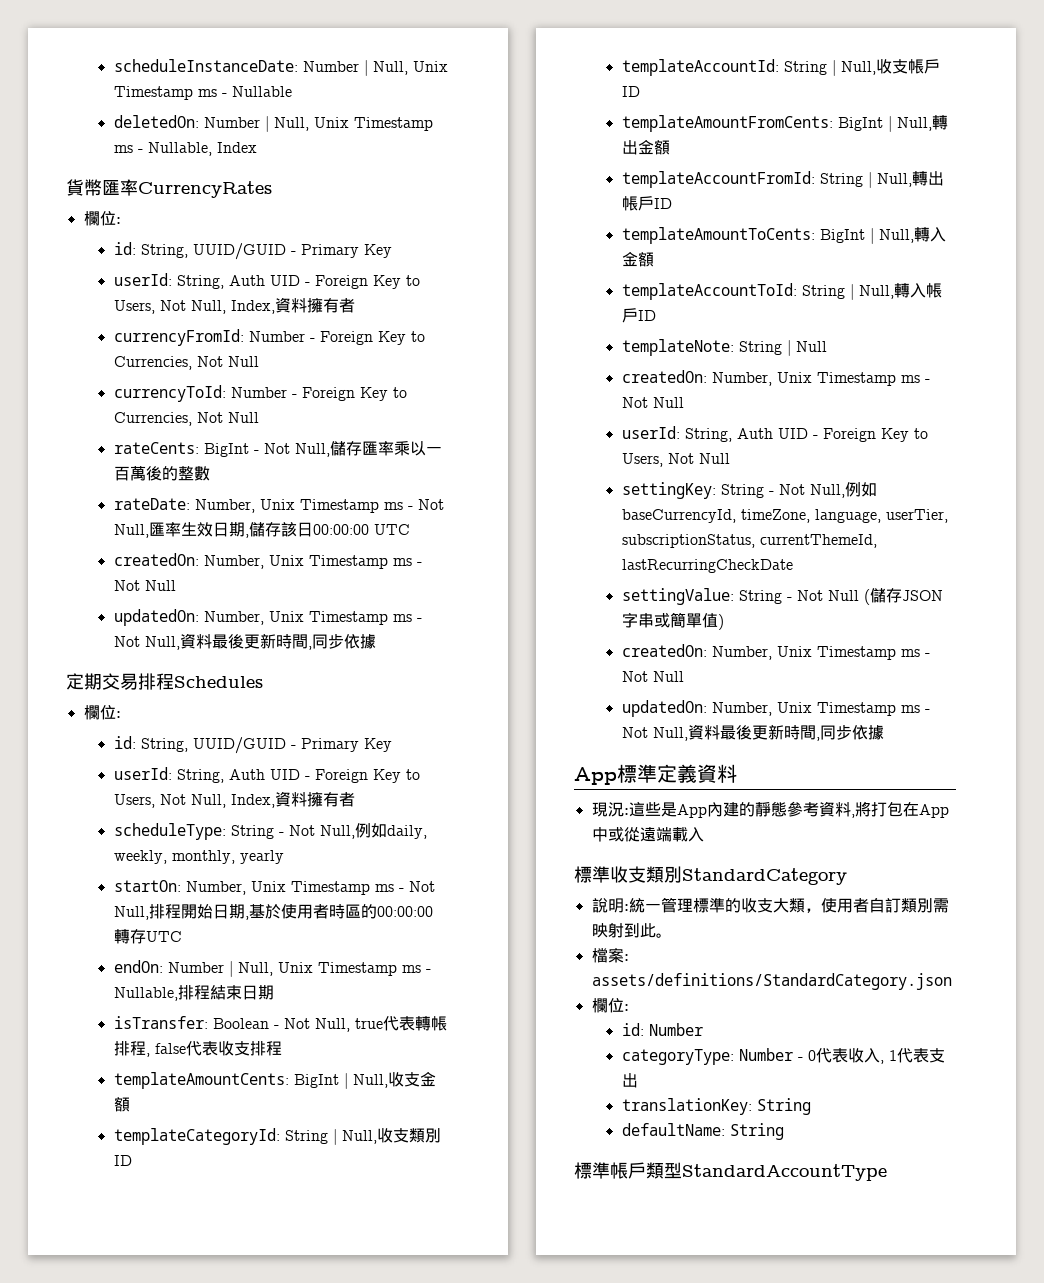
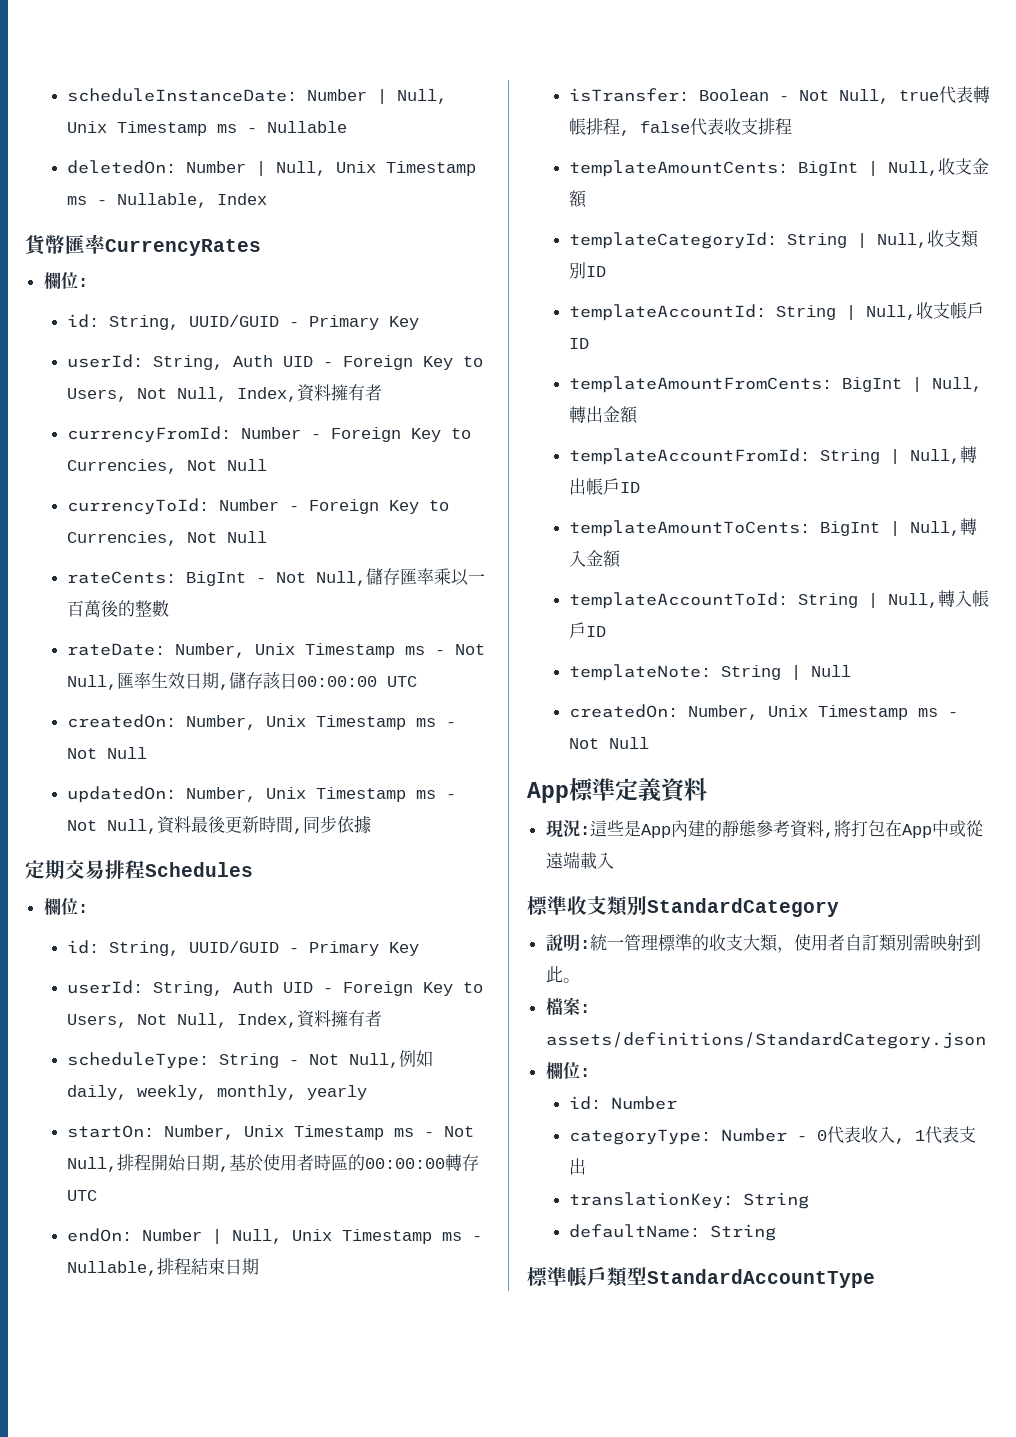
- userId: String, Auth UID - Foreign Key to Users, Not Null
- settingKey: String - Not Null,例如baseCurrencyId, timeZone, language, userTier, subscriptionStatus, currentThemeId, lastRecurringCheckDate
- settingValue: String - Not Null (儲存JSON字串或簡單值)
- createdOn: Number, Unix Timestamp ms - Not Null
- updatedOn: Number, Unix Timestamp ms - Not Null,資料最後更新時間,同步依據

